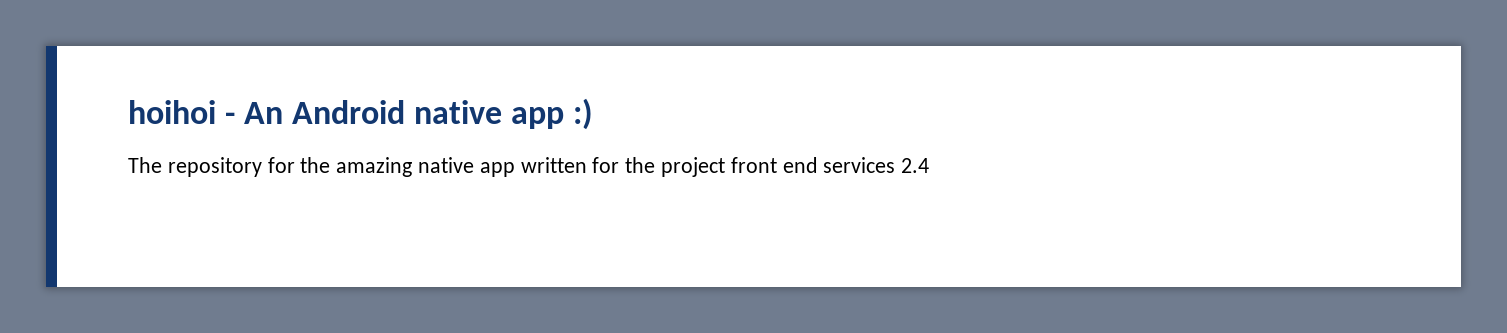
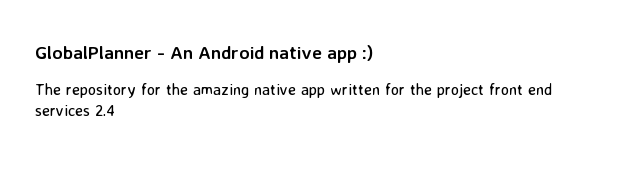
- hoihoi - An Android native app :)
+ GlobalPlanner - An Android native app :)

